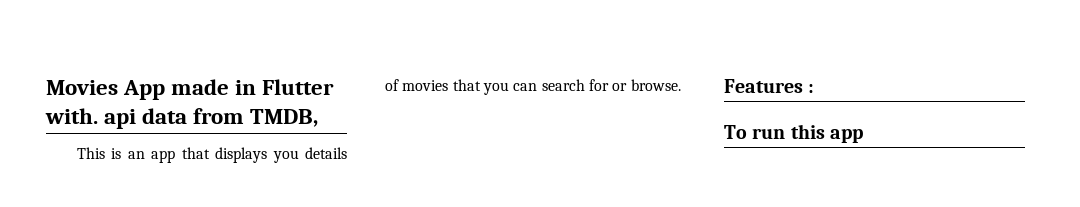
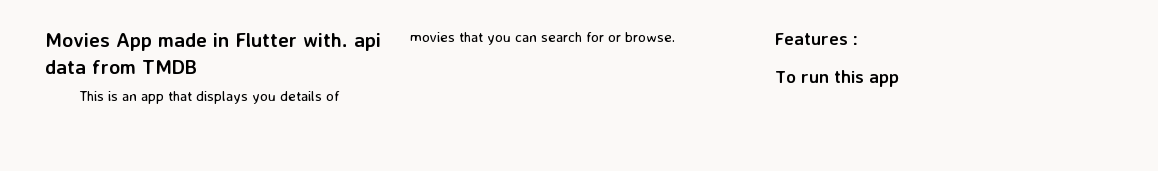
- Movies App made in Flutter with. api data from TMDB,
+ Movies App made in Flutter with. api data from TMDB

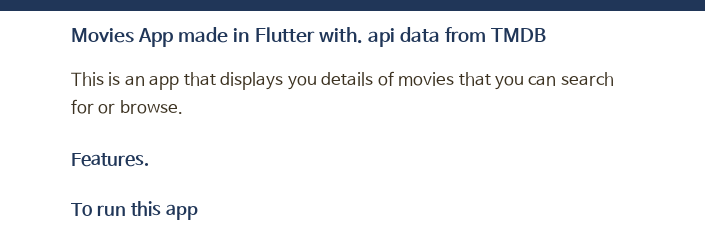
- Features :
+ Features.

